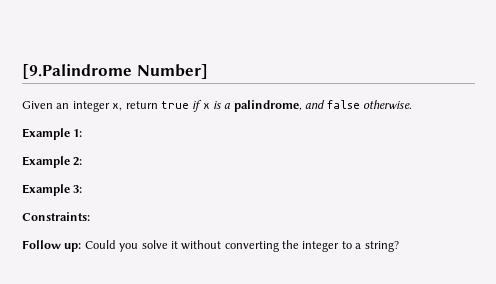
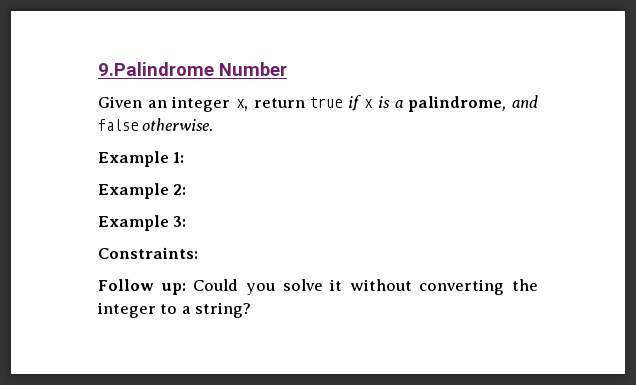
- [9.Palindrome Number]
+ 9.Palindrome Number

